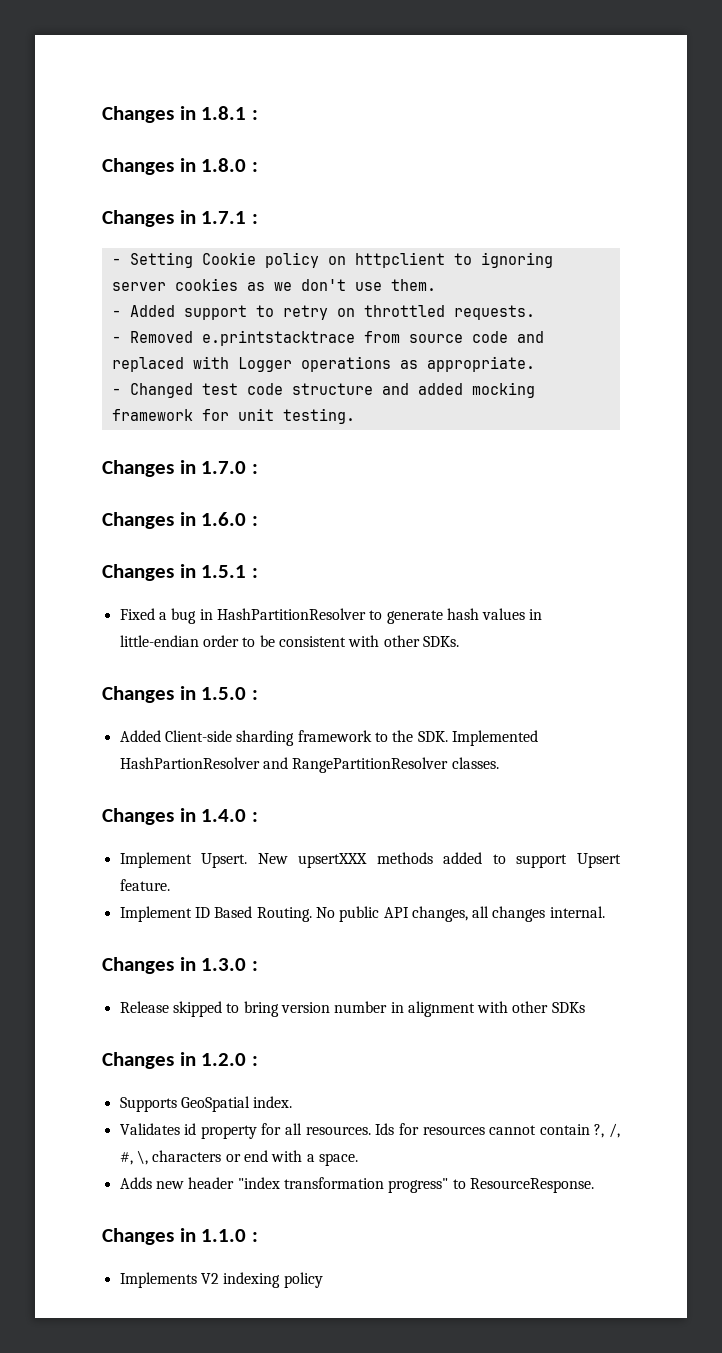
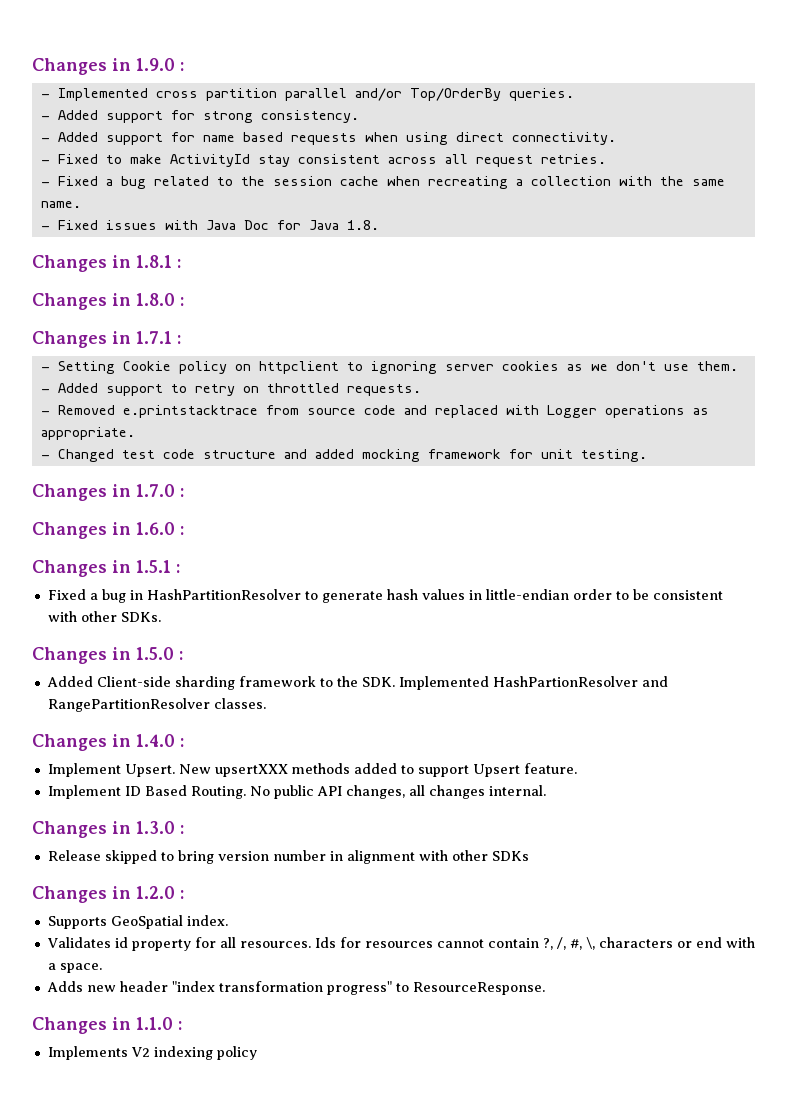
+ Changes in 1.9.0 :
+ - Implemented cross partition parallel and/or Top/OrderBy queries.
+ - Added support for strong consistency.
+ - Added support for name based requests when using direct connectivity.
+ - Fixed to make ActivityId stay consistent across all request retries.
+ - Fixed a bug related to the session cache when recreating a collection with the same name.
+ - Fixed issues with Java Doc for Java 1.8.

